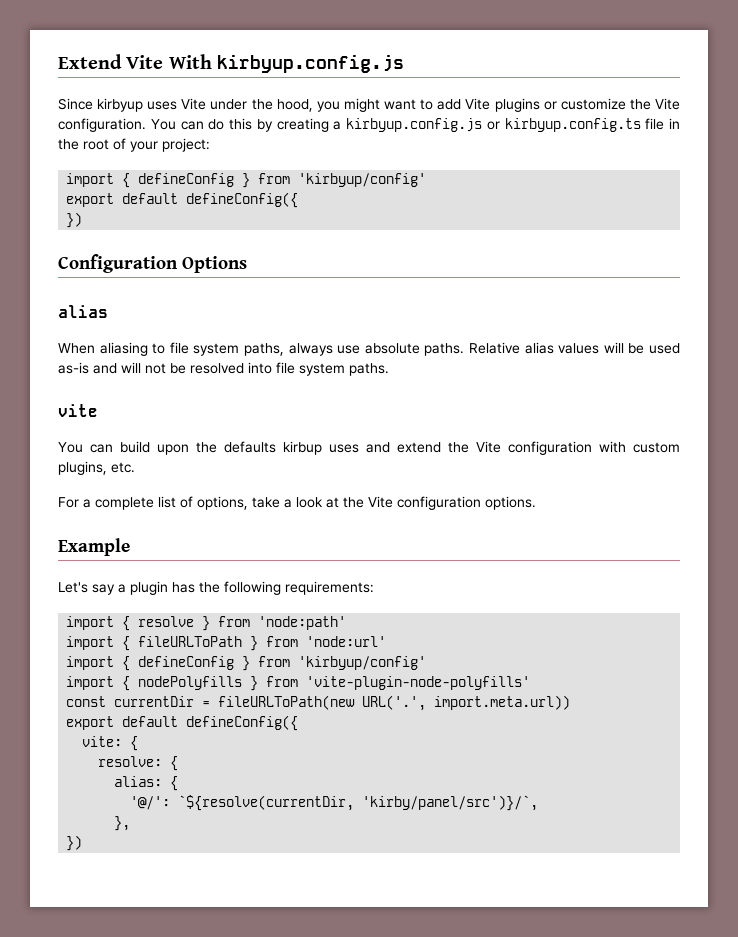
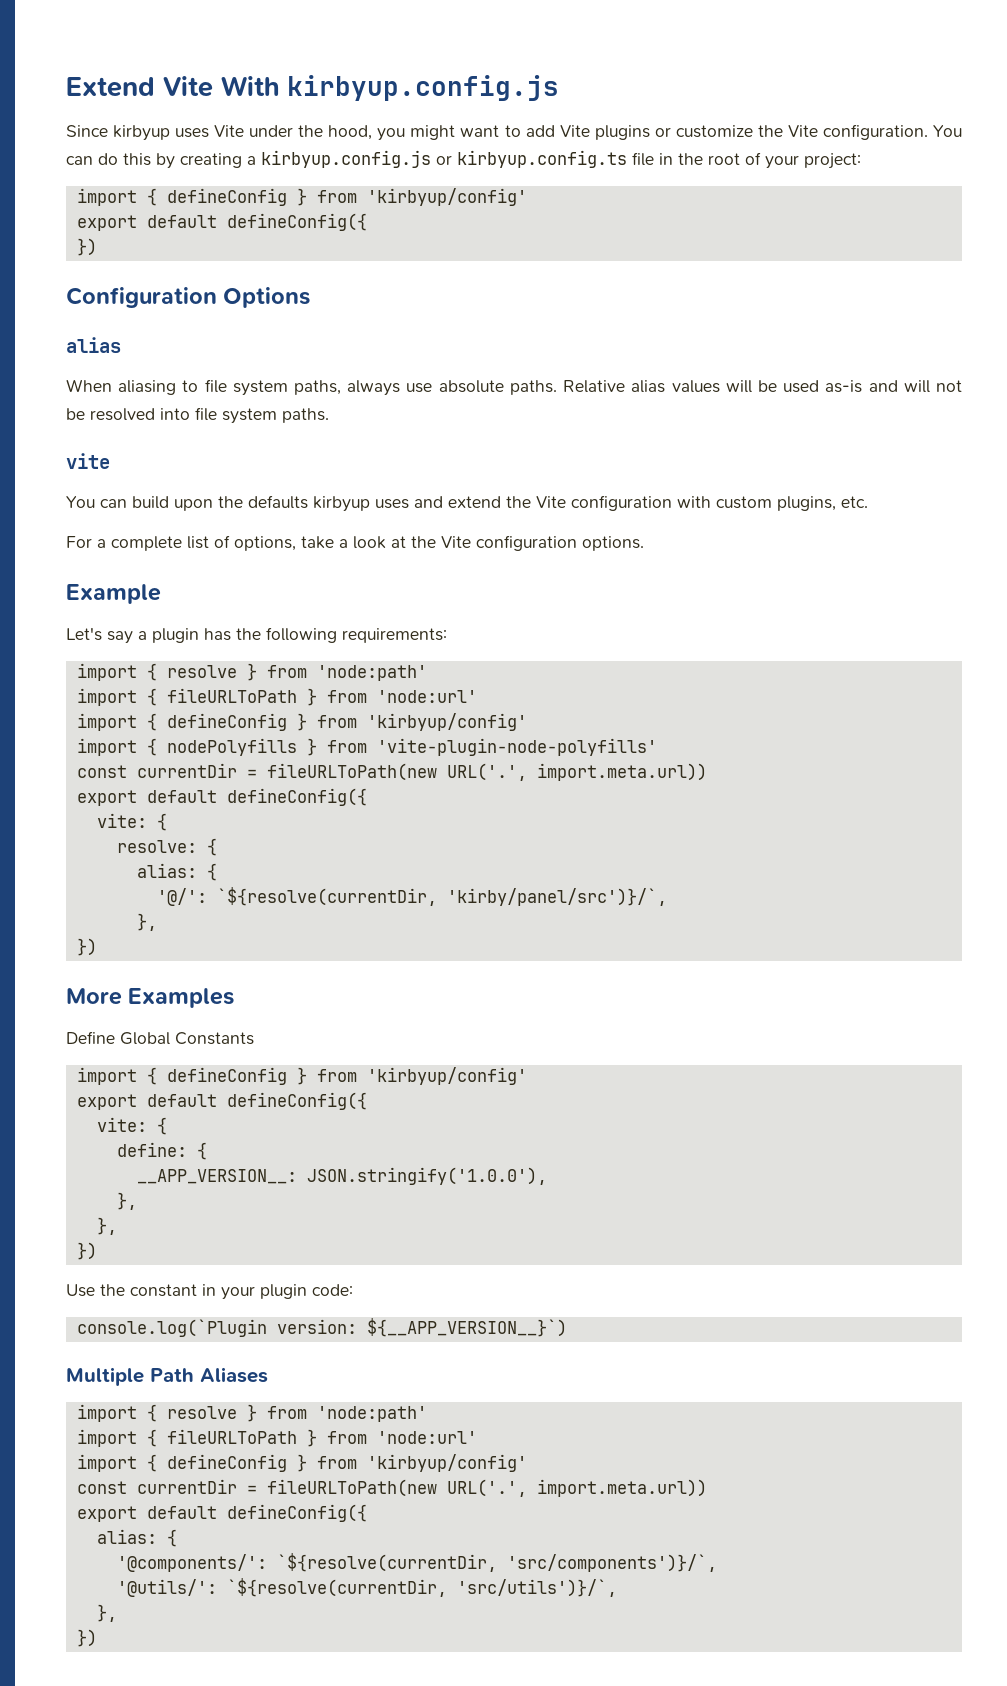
- You can build upon the defaults kirbup uses and extend the Vite configuration with custom plugins, etc.
+ You can build upon the defaults kirbyup uses and extend the Vite configuration with custom plugins, etc.
+ More Examples
+ Define Global Constants
+ import { defineConfig } from 'kirbyup/config'
+ export default defineConfig({
+ vite: {
+ define: {
+ __APP_VERSION__: JSON.stringify('1.0.0'),
+ },
+ },
+ })
+ Use the constant in your plugin code:
+ console.log(`Plugin version: ${__APP_VERSION__}`)
+ Multiple Path Aliases
+ import { resolve } from 'node:path'
+ import { fileURLToPath } from 'node:url'
+ import { defineConfig } from 'kirbyup/config'
+ const currentDir = fileURLToPath(new URL('.', import.meta.url))
+ export default defineConfig({
+ alias: {
+ '@components/': `${resolve(currentDir, 'src/components')}/`,
+ '@utils/': `${resolve(currentDir, 'src/utils')}/`,
+ },
+ })

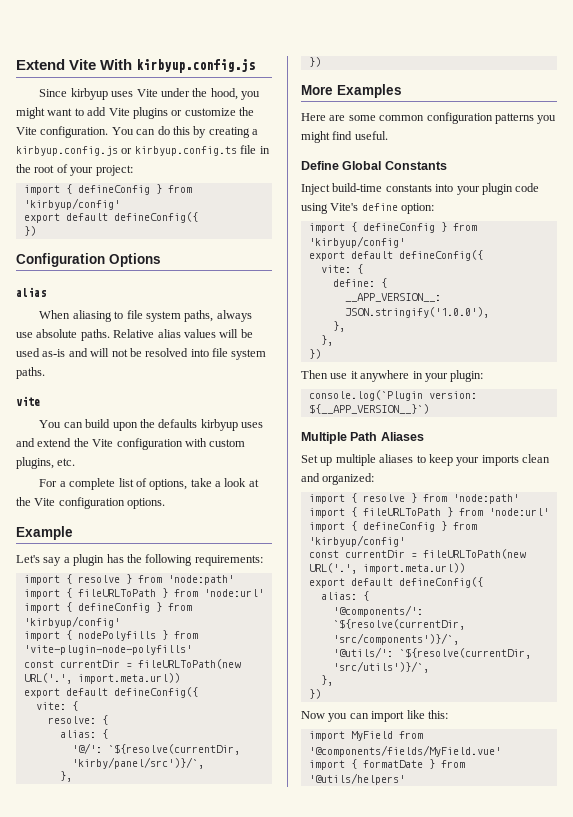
+ Here are some common configuration patterns you might find useful.
  Define Global Constants
+ Inject build-time constants into your plugin code using Vite's define option:
- Use the constant in your plugin code:
+ Then use it anywhere in your plugin:
+ Set up multiple aliases to keep your imports clean and organized:
+ Now you can import like this:
+ import MyField from '@components/fields/MyField.vue'
+ import { formatDate } from '@utils/helpers'

